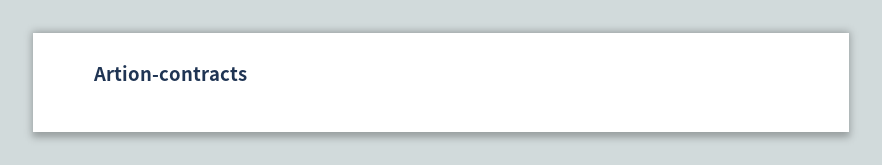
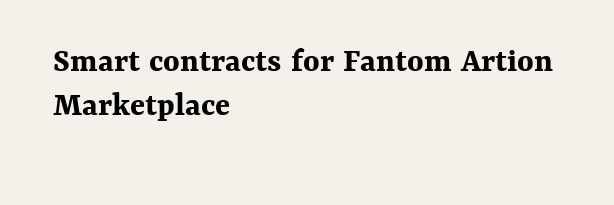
- Artion-contracts
+ Smart contracts for Fantom Artion Marketplace

